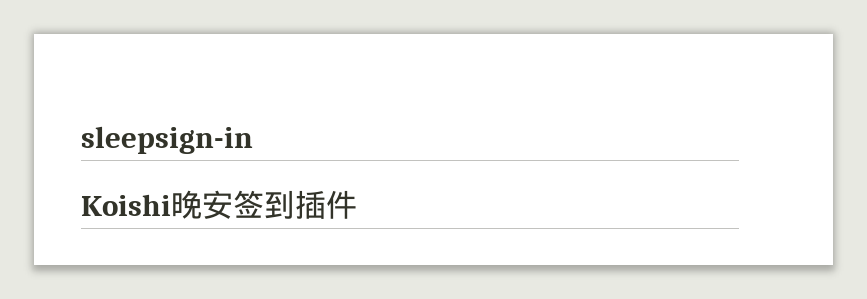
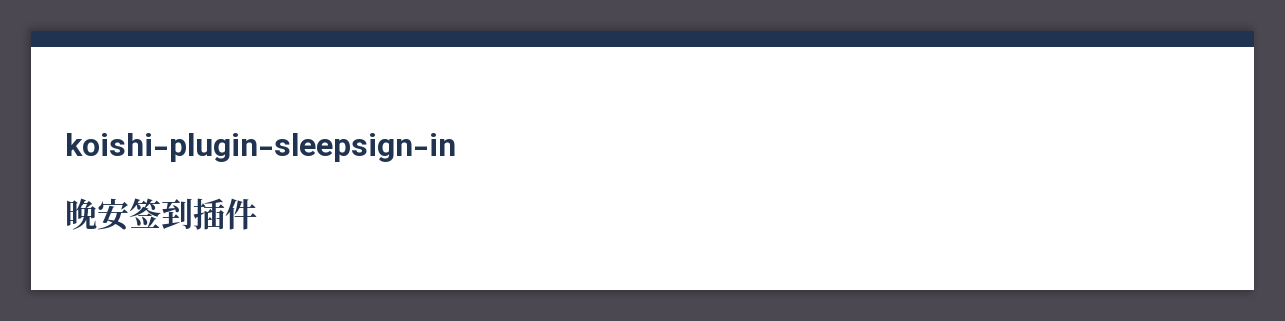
- sleepsign-in
- Koishi晚安签到插件
+ koishi-plugin-sleepsign-in
+ 晚安签到插件

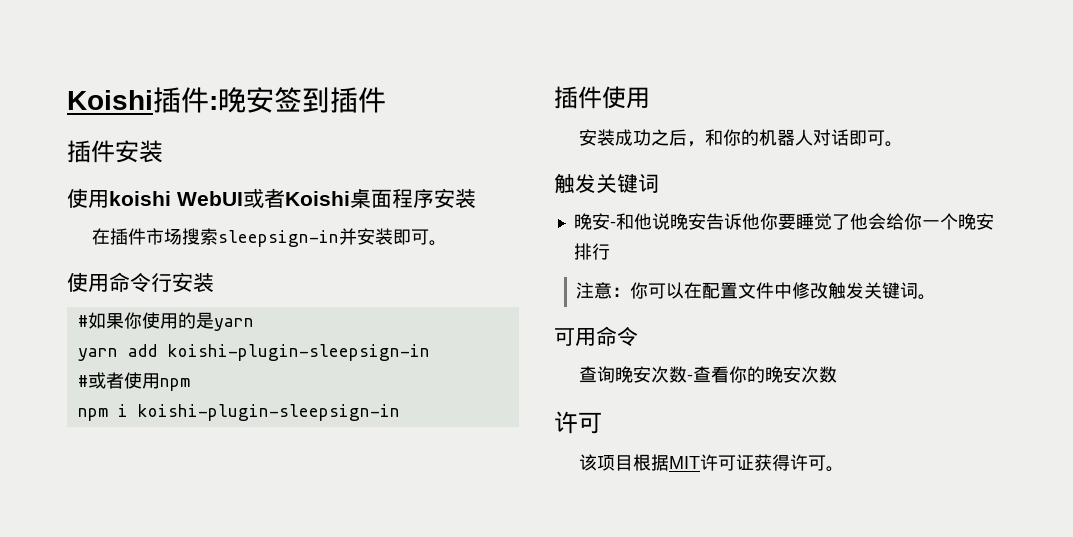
- koishi-plugin-sleepsign-in
- 晚安签到插件
+ Koishi插件:晚安签到插件
+ 插件安装
+ 使用koishi WebUI或者Koishi桌面程序安装
+ 在插件市场搜索sleepsign-in并安装即可。
+ 使用命令行安装
+ #如果你使用的是yarn
+ yarn add koishi-plugin-sleepsign-in
+ #或者使用npm
+ npm i koishi-plugin-sleepsign-in
+ 插件使用
+ 安装成功之后，和你的机器人对话即可。
+ 触发关键词
+ 晚安-和他说晚安告诉他你要睡觉了他会给你一个晚安排行
+ 注意：你可以在配置文件中修改触发关键词。
+ 可用命令
+ 查询晚安次数-查看你的晚安次数
+ 许可
+ 该项目根据MIT许可证获得许可。

